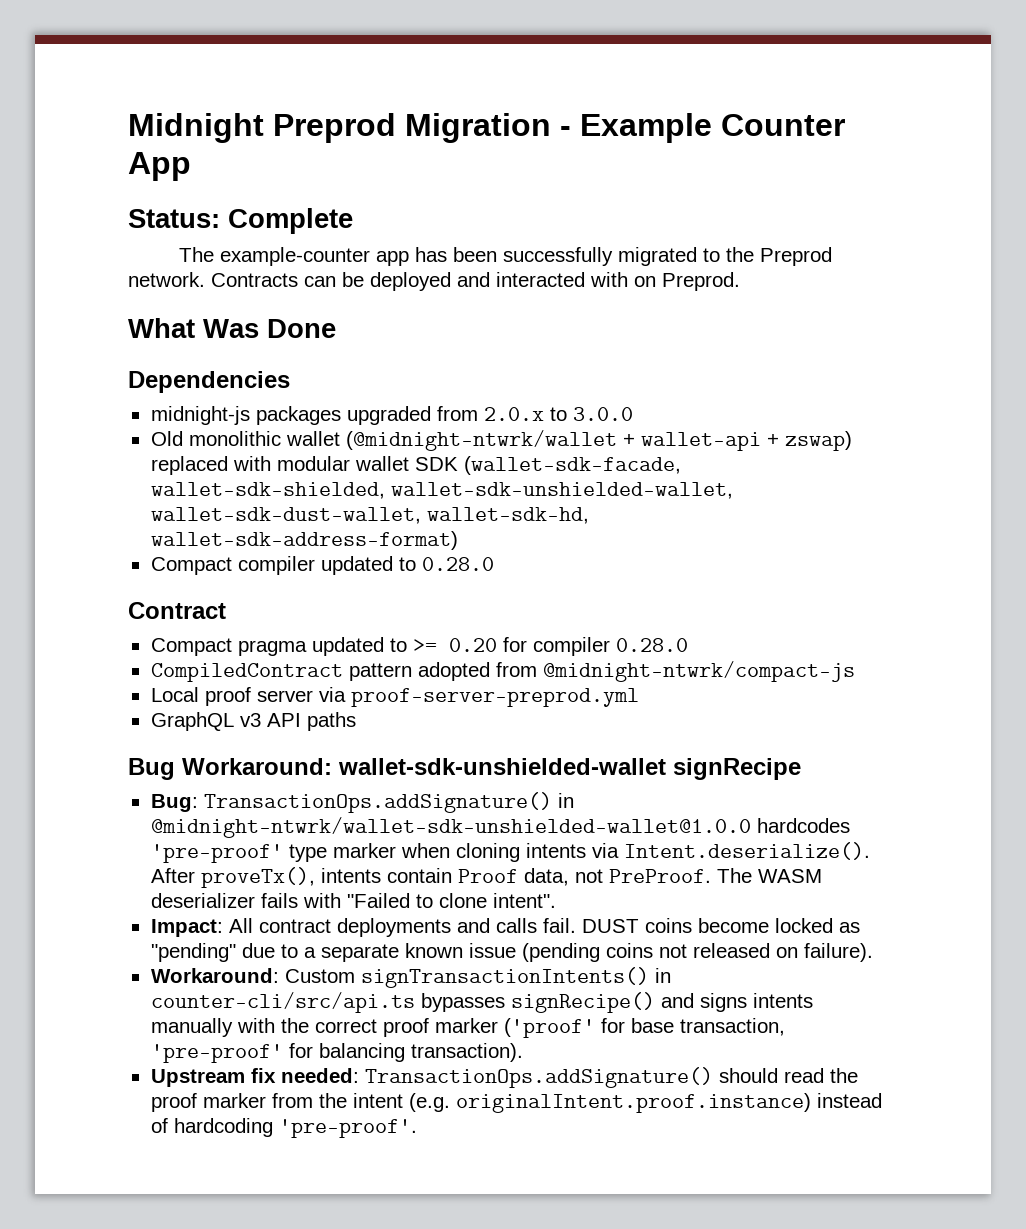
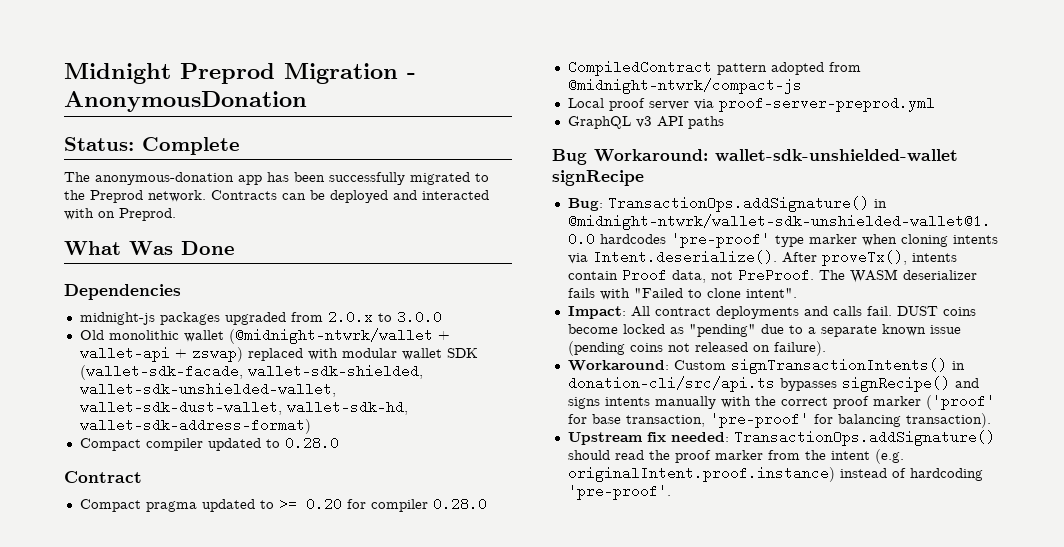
- Midnight Preprod Migration - Example Counter App
+ Midnight Preprod Migration - AnonymousDonation
- The example-counter app has been successfully migrated to the Preprod network.
+ The anonymous-donation app has been successfully migrated to the Preprod network.
- Workaround: Custom signTransactionIntents() in counter-cli/src/api.ts bypasses signRecipe() and signs intents manually with the correct proof marker ('proof' for base transaction, 'pre-proof' for balancing transaction).
+ Workaround: Custom signTransactionIntents() in donation-cli/src/api.ts bypasses signRecipe() and signs intents manually with the correct proof marker ('proof' for base transaction, 'pre-proof' for balancing transaction).

